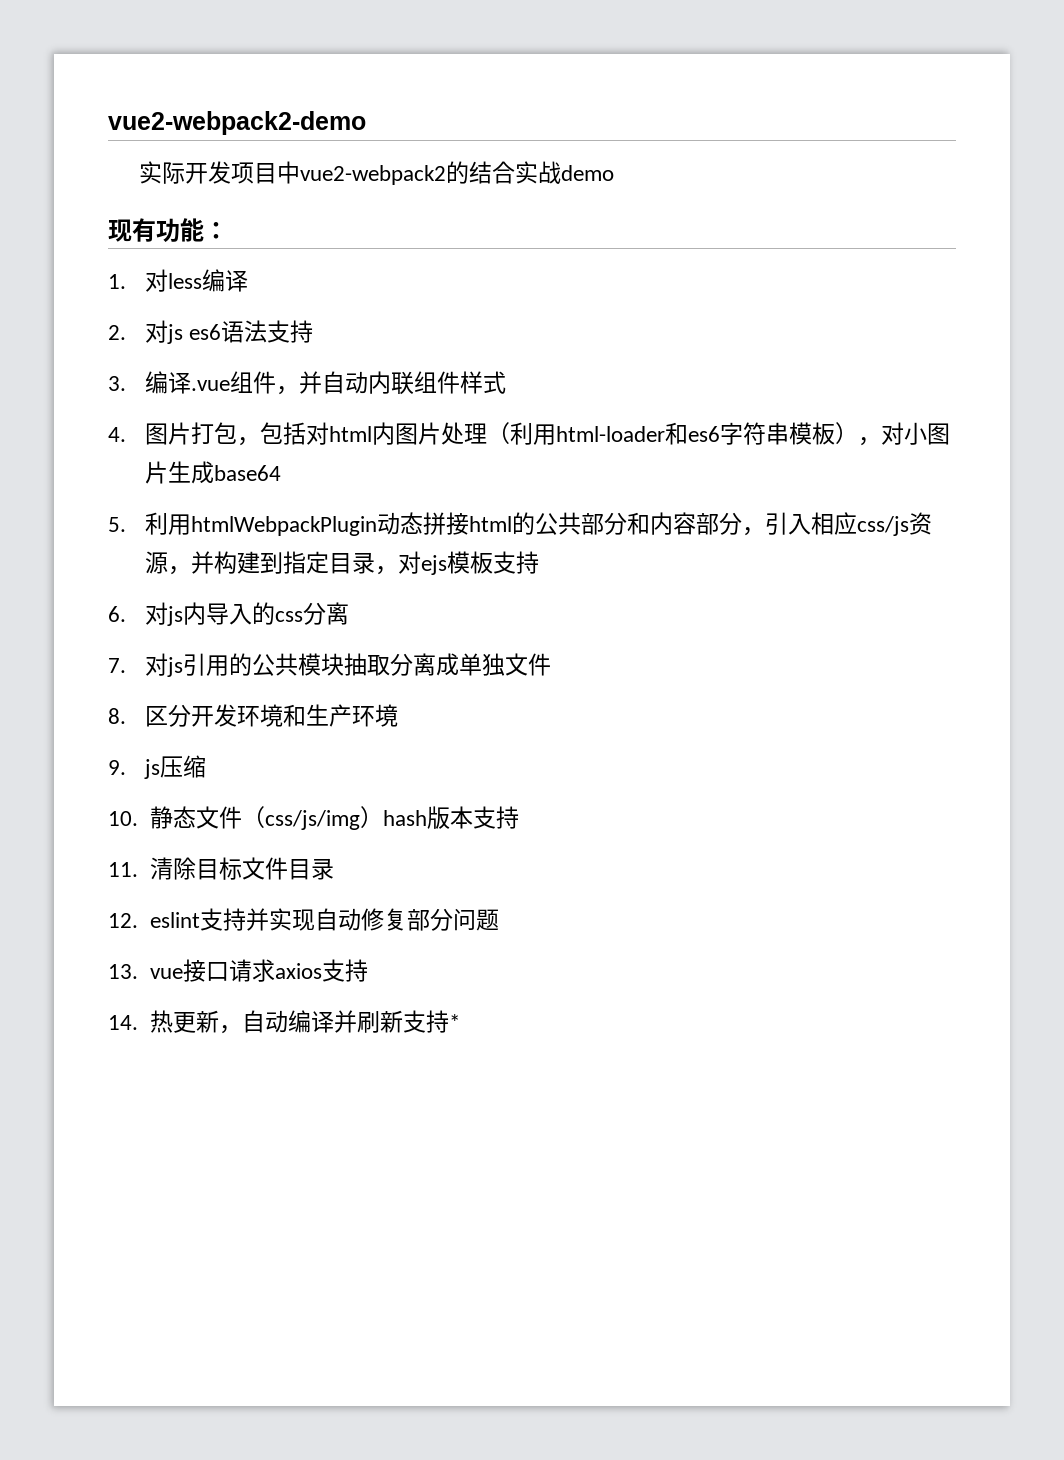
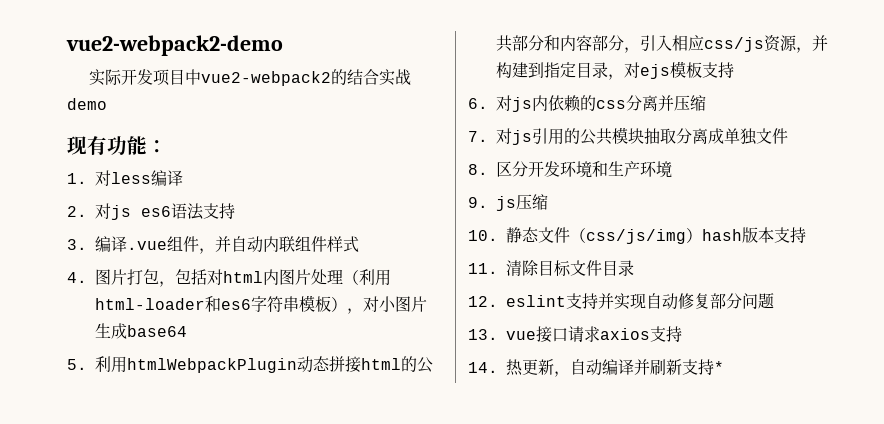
- 6.对js内导入的css分离
+ 6.对js内依赖的css分离并压缩

